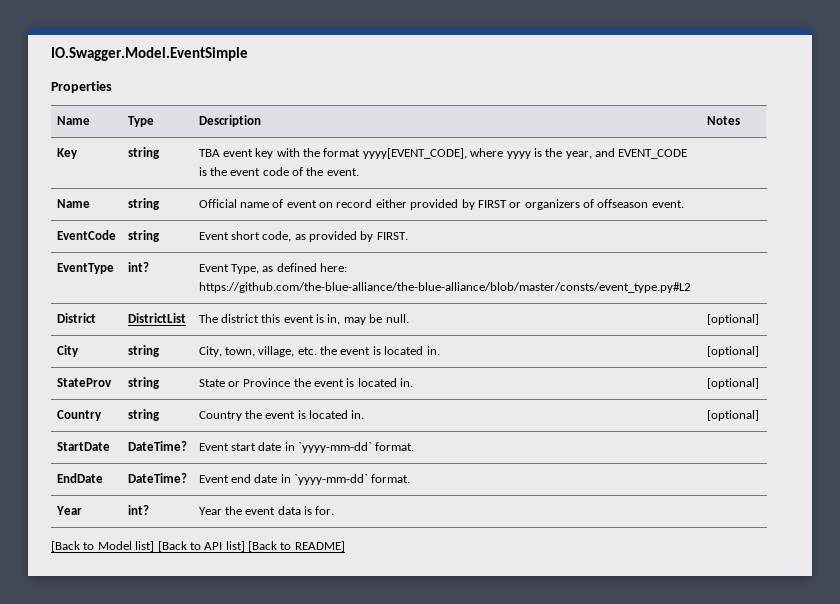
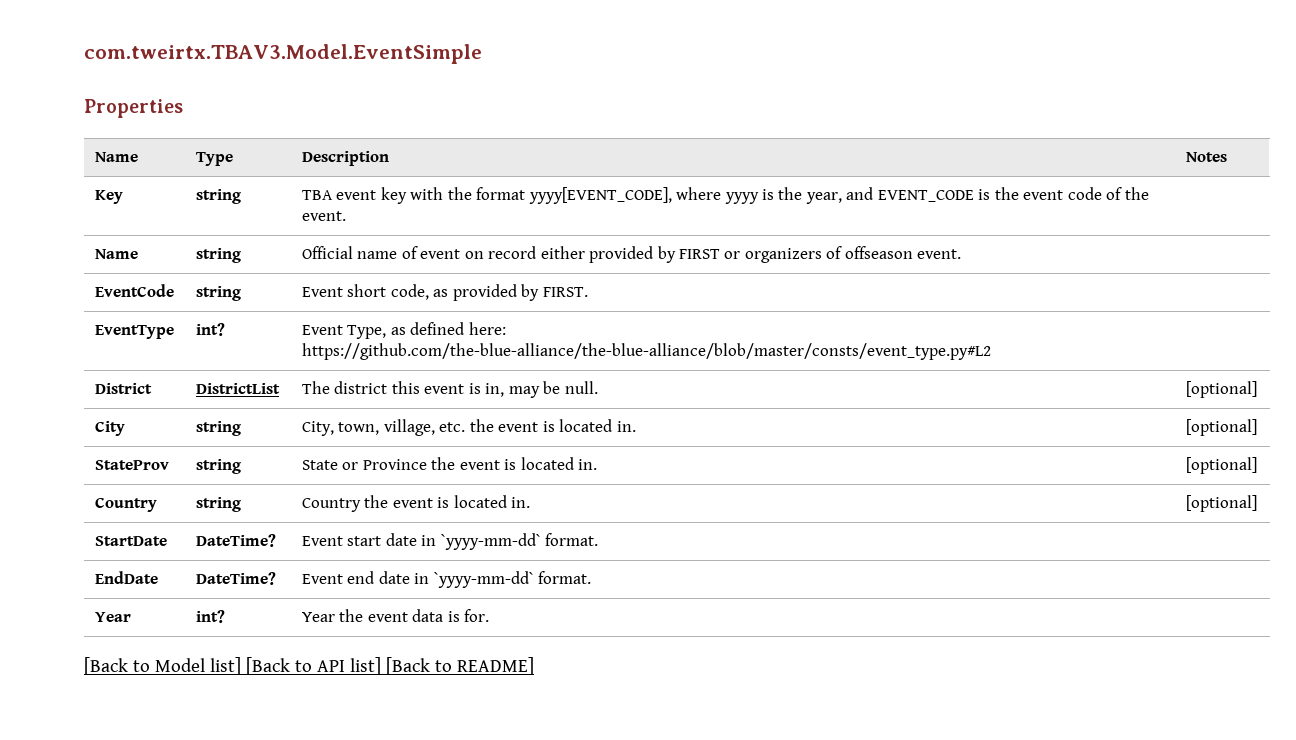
- IO.Swagger.Model.EventSimple
+ com.tweirtx.TBAV3.Model.EventSimple

